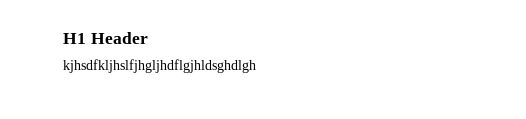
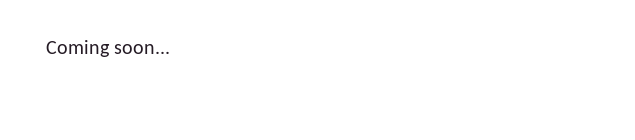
- H1 Header
- kjhsdfkljhslfjhgljhdflgjhldsghdlgh
+ Coming soon...

